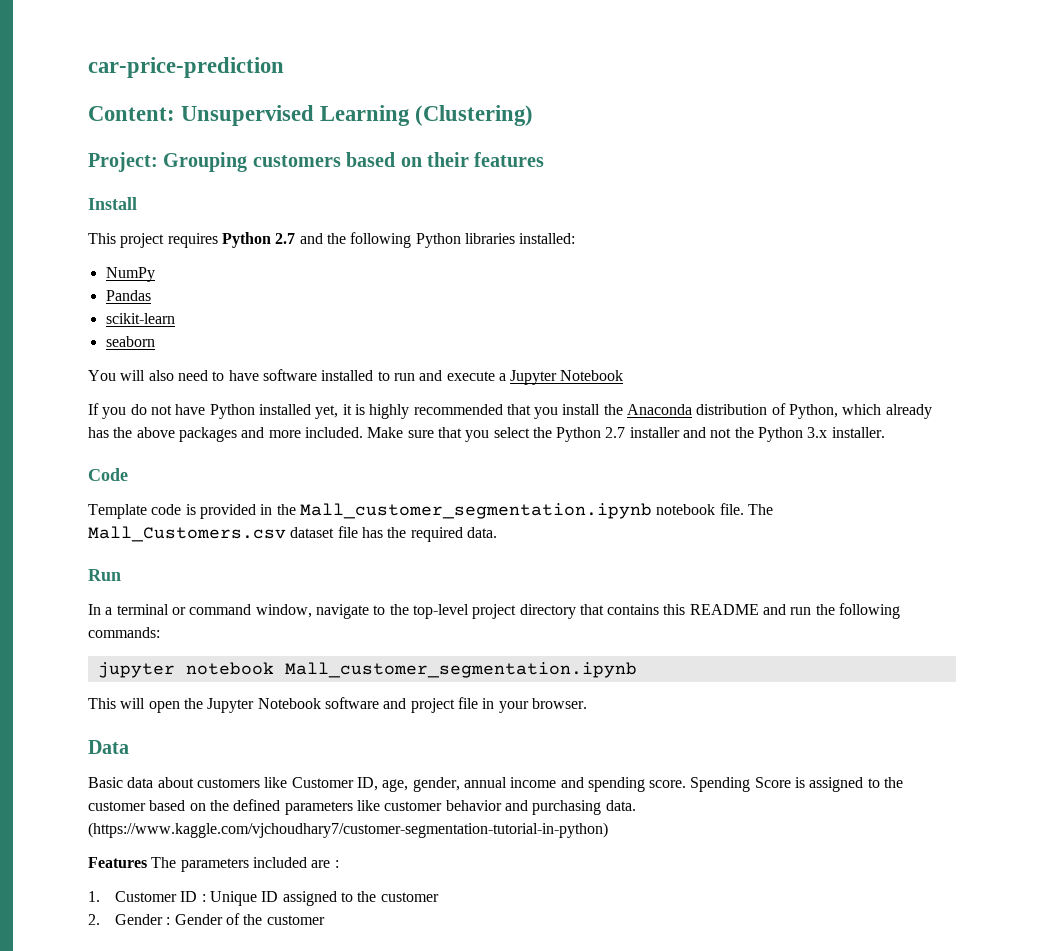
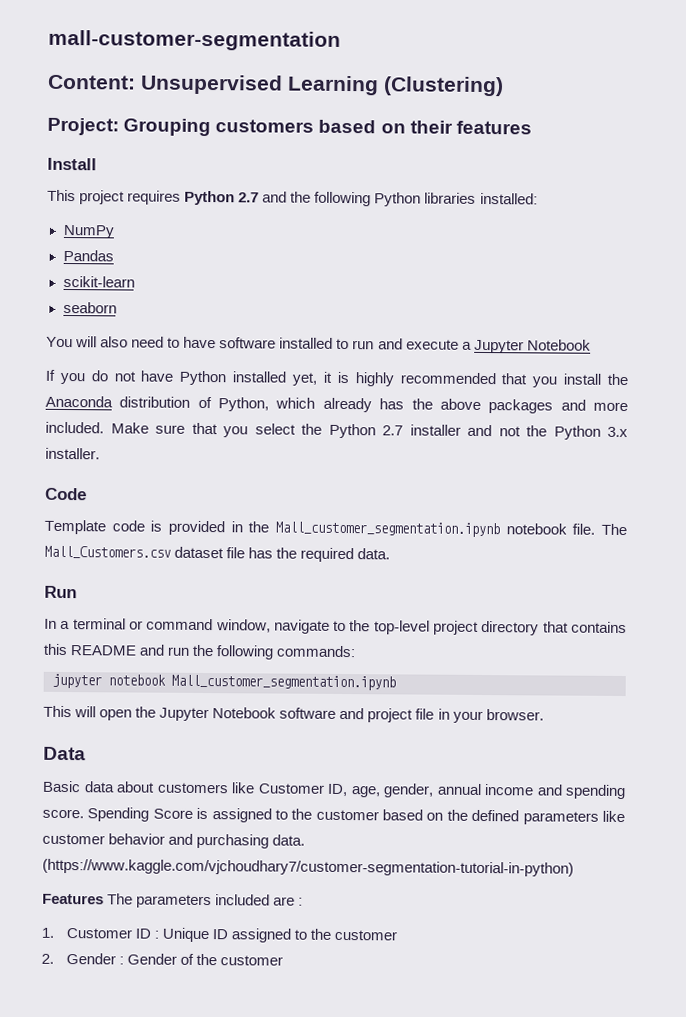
- car-price-prediction
+ mall-customer-segmentation

